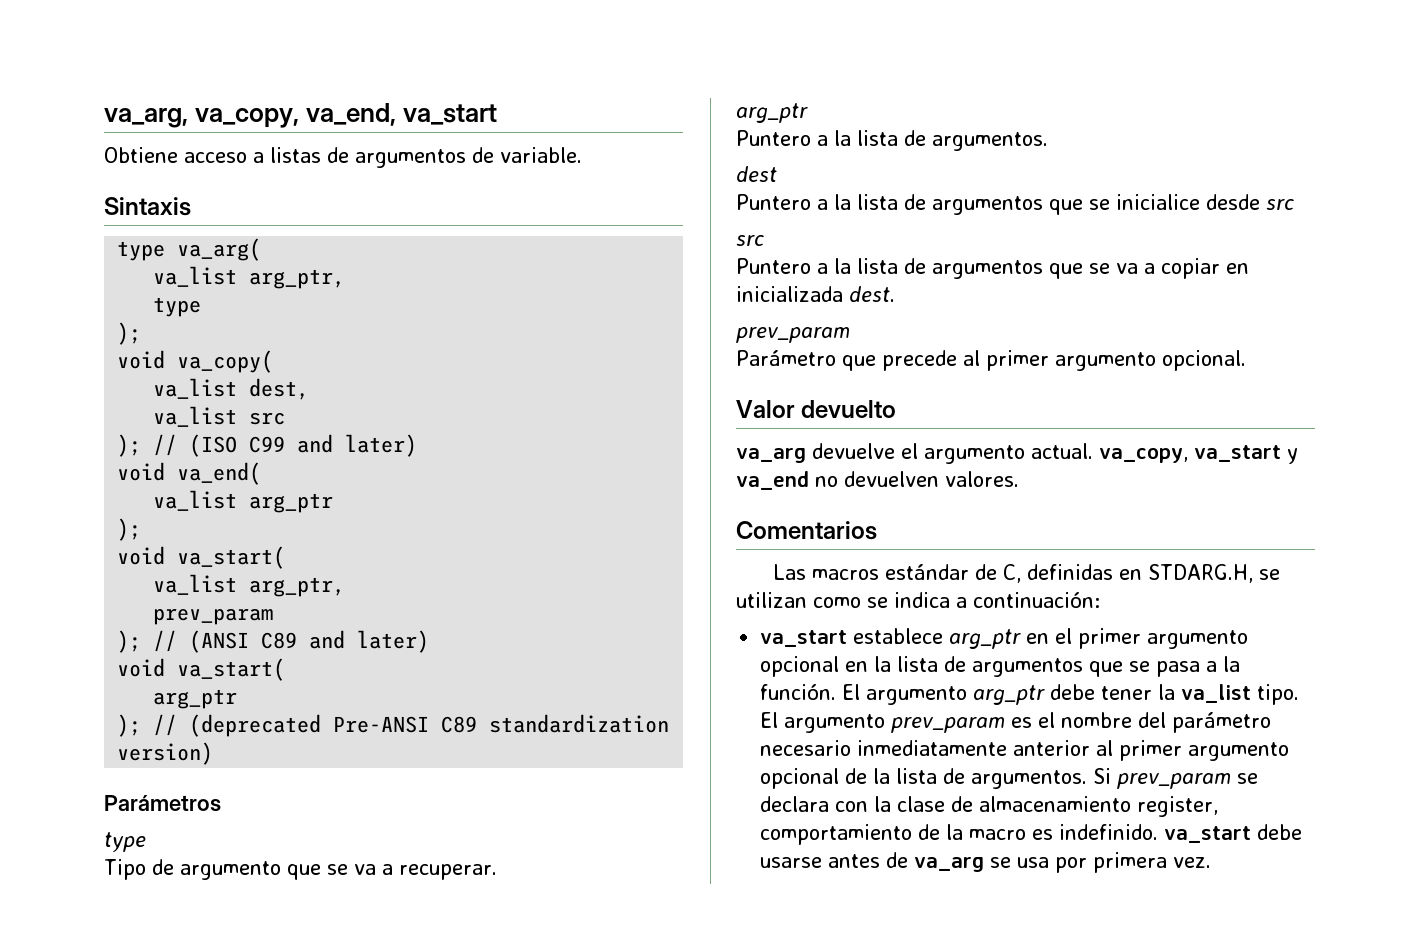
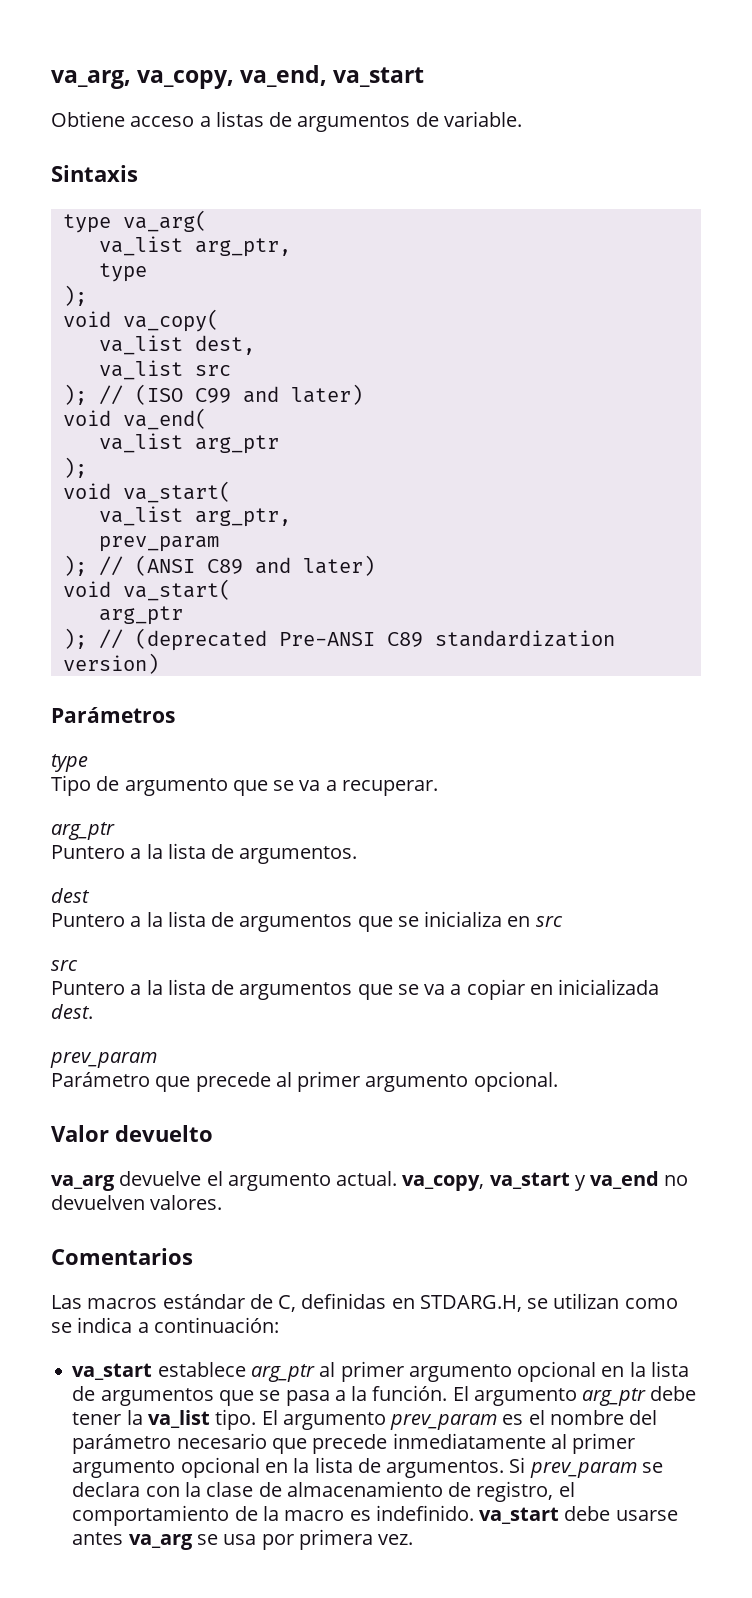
- Puntero a la lista de argumentos que se inicialice desde src
+ Puntero a la lista de argumentos que se inicializa en src
- va_start establece arg_ptr en el primer argumento opcional en la lista de argumentos que se pasa a la función.
+ va_start establece arg_ptr al primer argumento opcional en la lista de argumentos que se pasa a la función.
- El argumento prev_param es el nombre del parámetro necesario inmediatamente anterior al primer argumento opcional de la lista de argumentos.
+ El argumento prev_param es el nombre del parámetro necesario que precede inmediatamente al primer argumento opcional en la lista de argumentos.
- Si prev_param se declara con la clase de almacenamiento register, comportamiento de la macro es indefinido. va_start debe usarse antes de va_arg se usa por primera vez.
+ Si prev_param se declara con la clase de almacenamiento de registro, el comportamiento de la macro es indefinido. va_start debe usarse antes va_arg se usa por primera vez.

